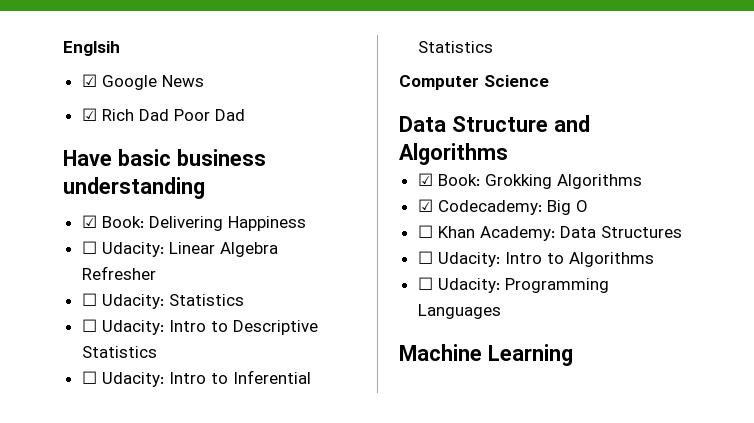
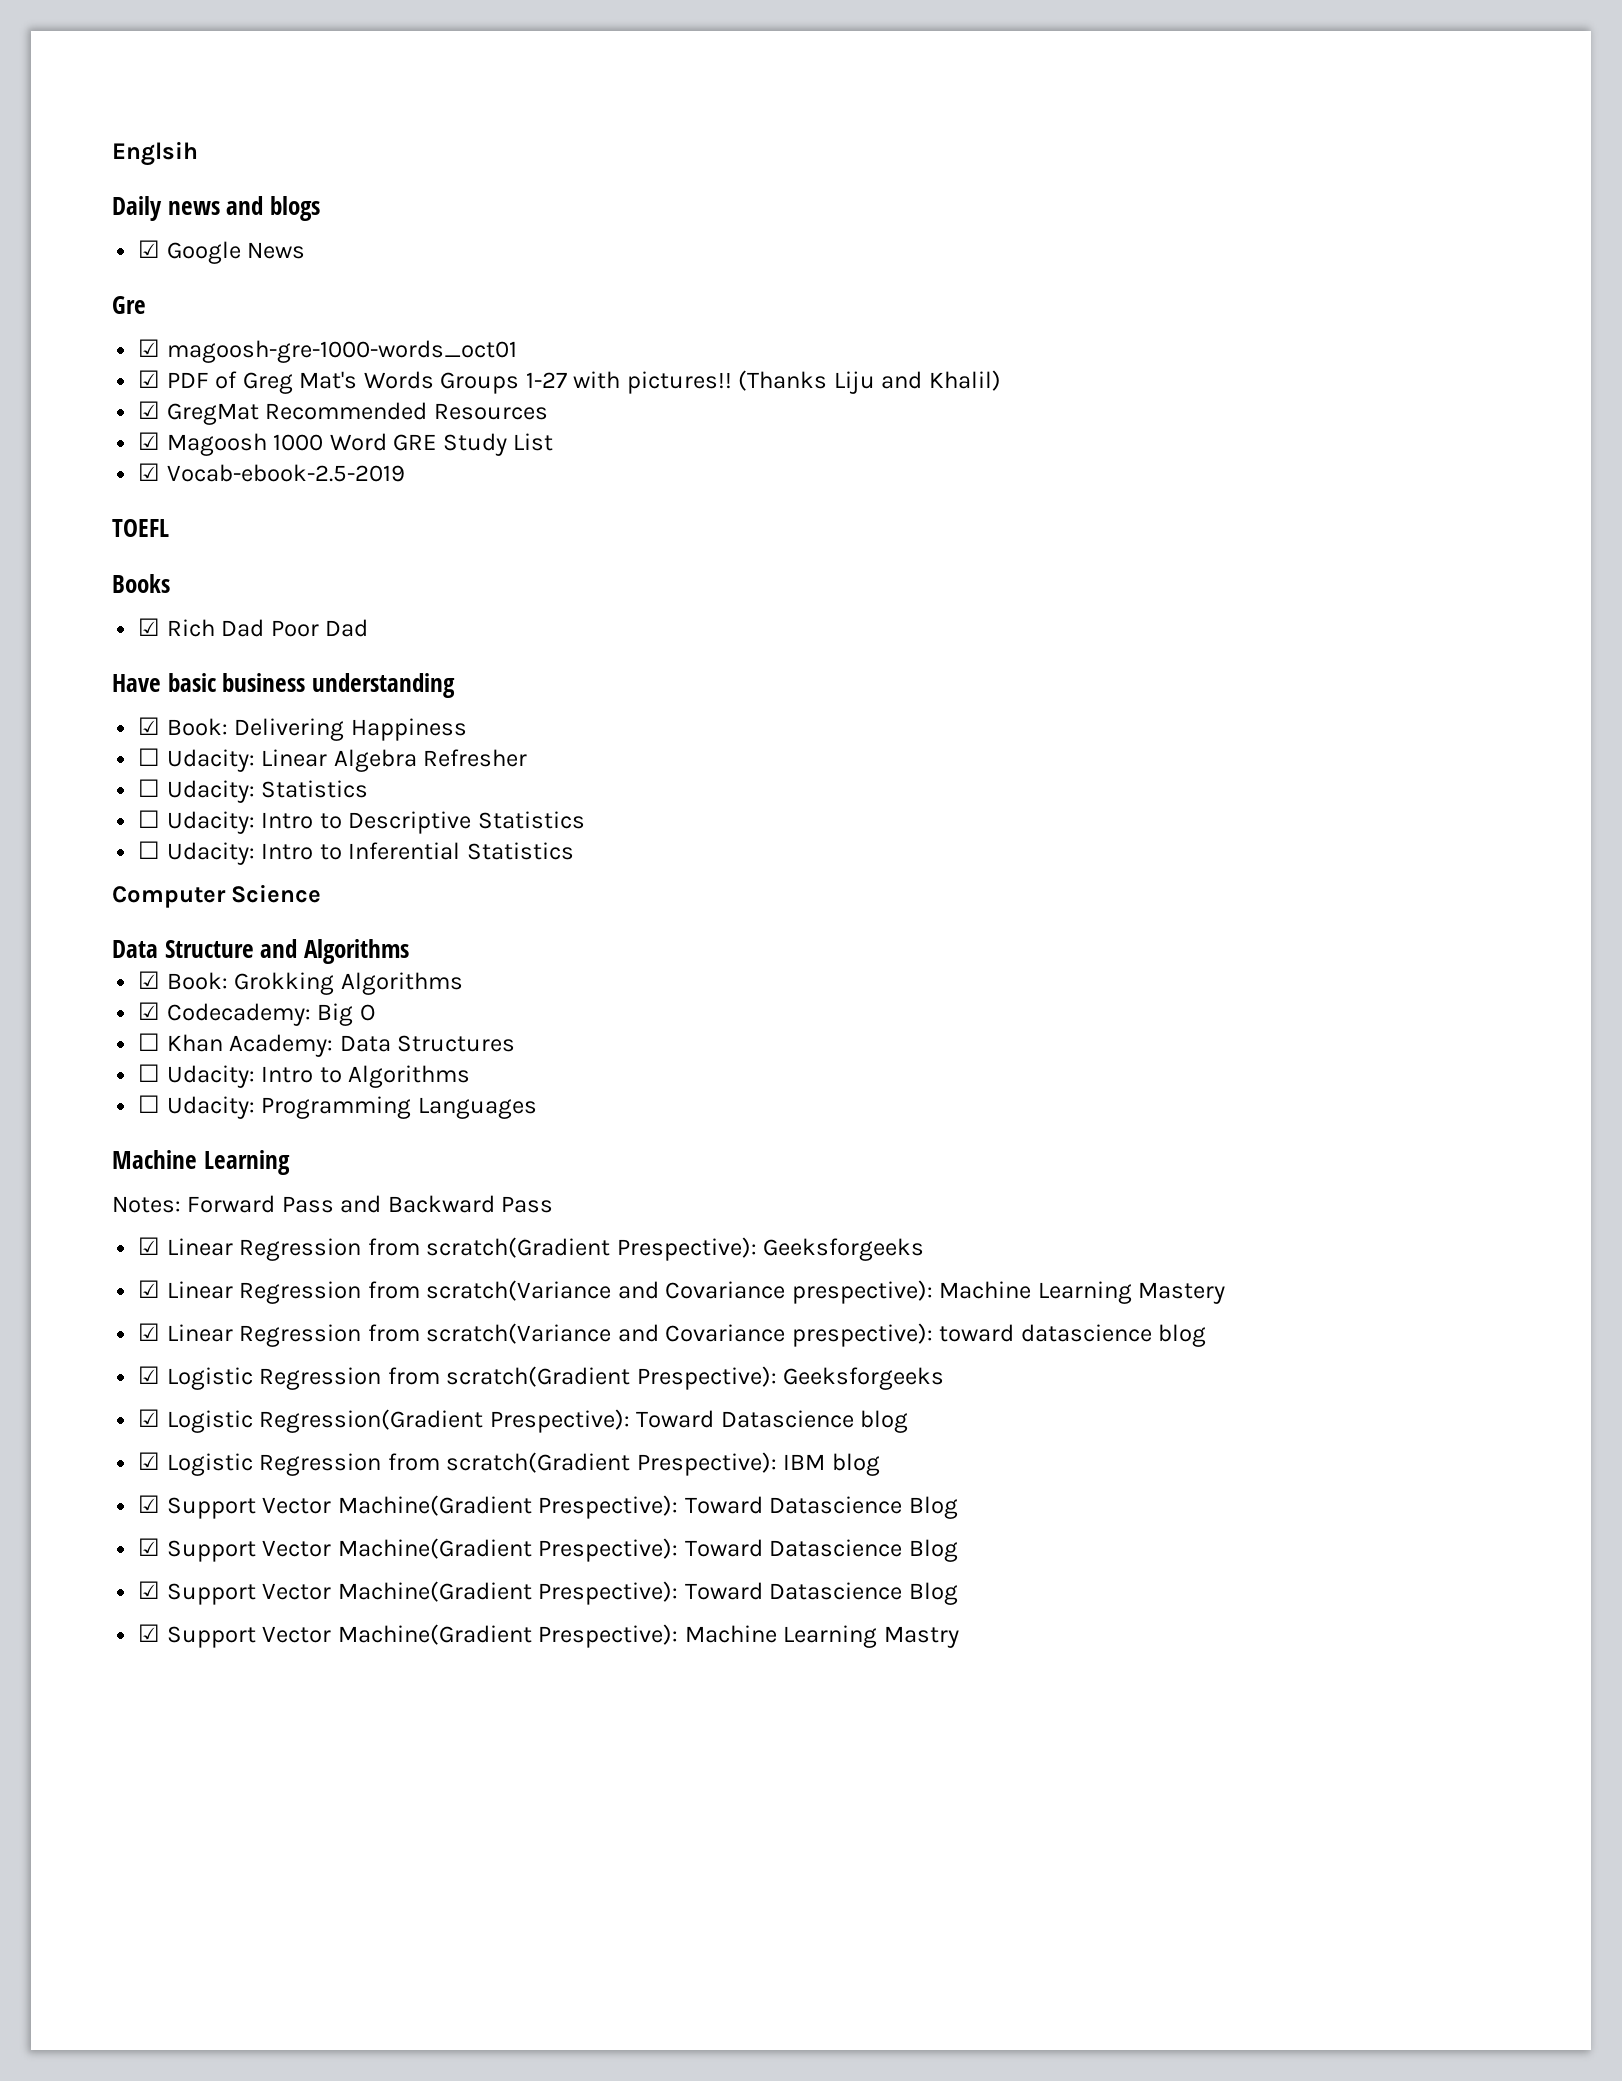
+ Daily news and blogs
+ Gre
+ ☑ magoosh-gre-1000-words_oct01
+ ☑ PDF of Greg Mat's Words Groups 1-27 with pictures!! (Thanks Liju and Khalil)
+ ☑ GregMat Recommended Resources
+ ☑ Magoosh 1000 Word GRE Study List
+ ☑ Vocab-ebook-2.5-2019
+ TOEFL
+ Books
+ Notes: Forward Pass and Backward Pass
+ ☑ Linear Regression from scratch(Gradient Prespective): Geeksforgeeks
+ ☑ Linear Regression from scratch(Variance and Covariance prespective): Machine Learning Mastery
+ ☑ Linear Regression from scratch(Variance and Covariance prespective): toward datascience blog
+ ☑ Logistic Regression from scratch(Gradient Prespective): Geeksforgeeks
+ ☑ Logistic Regression(Gradient Prespective): Toward Datascience blog
+ ☑ Logistic Regression from scratch(Gradient Prespective): IBM blog
+ ☑ Support Vector Machine(Gradient Prespective): Toward Datascience Blog
+ ☑ Support Vector Machine(Gradient Prespective): Toward Datascience Blog
+ ☑ Support Vector Machine(Gradient Prespective): Toward Datascience Blog
+ ☑ Support Vector Machine(Gradient Prespective): Machine Learning Mastry

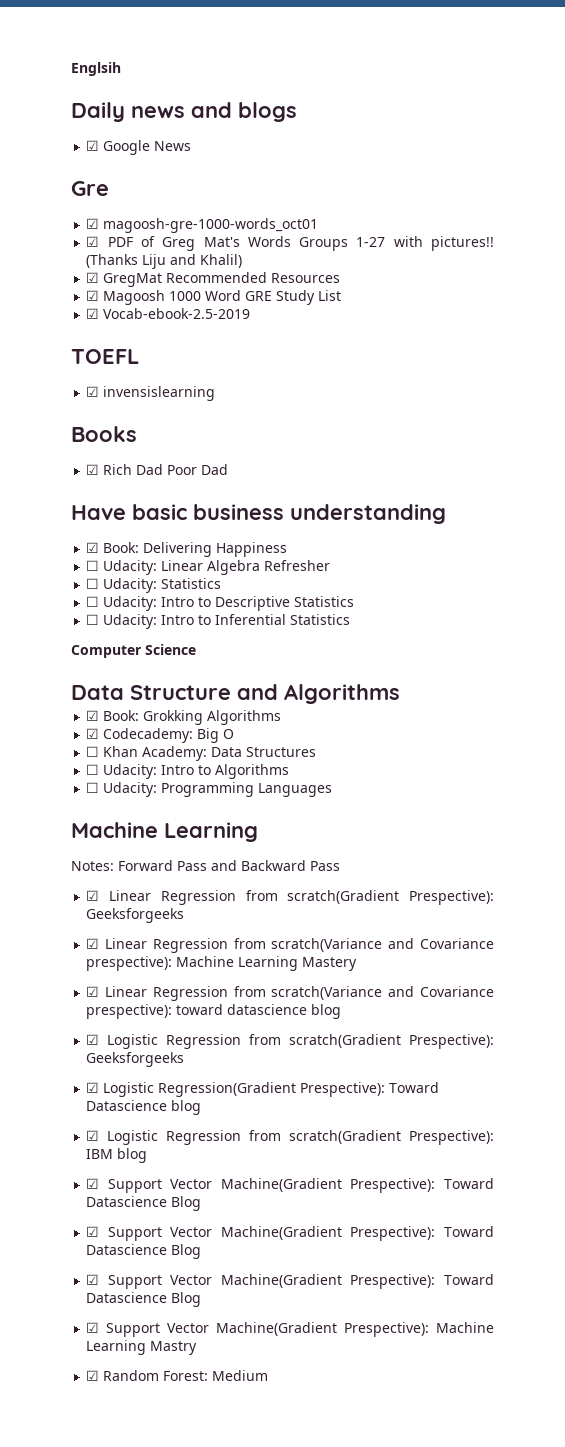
+ ☑ invensislearning
+ ☑ Random Forest: Medium

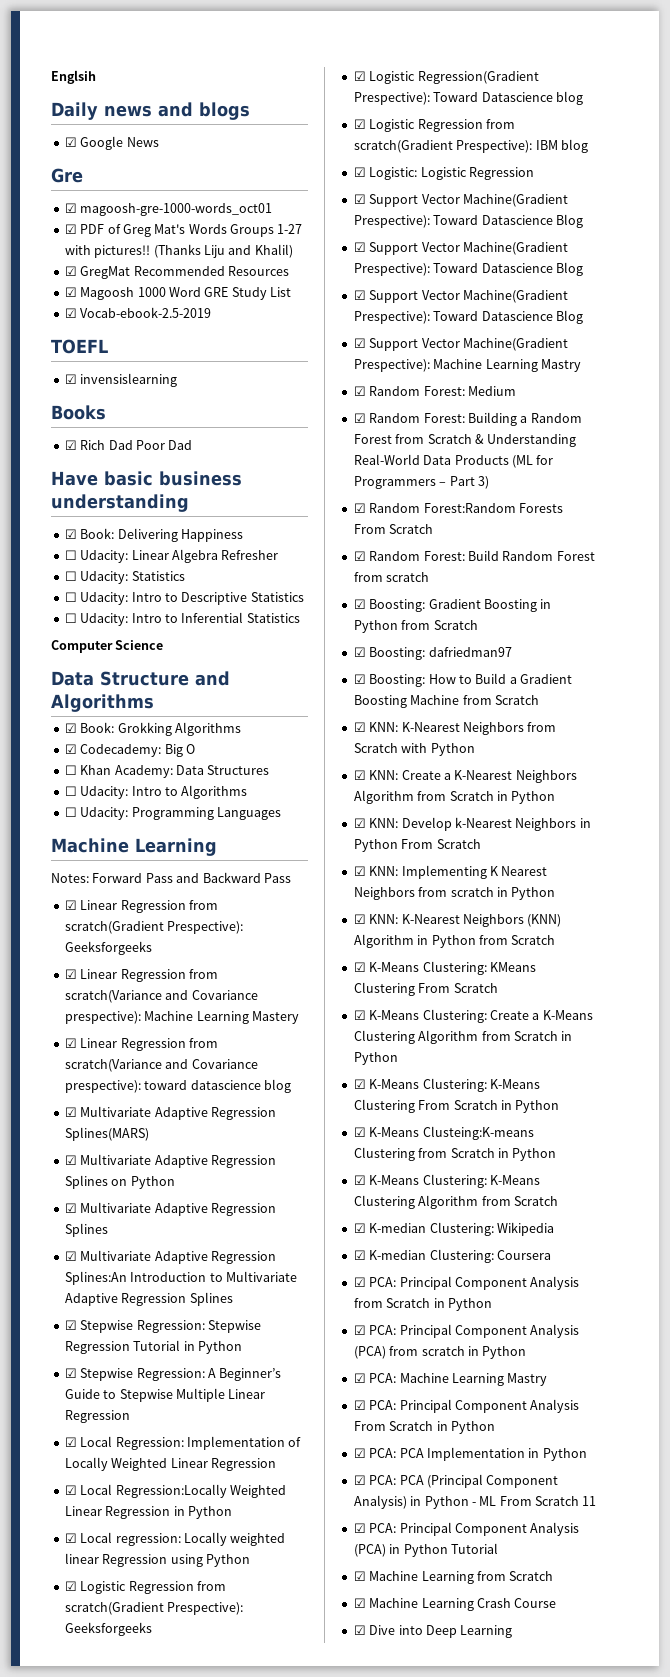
+ ☑ Multivariate Adaptive Regression Splines(MARS)
+ ☑ Multivariate Adaptive Regression Splines on Python
+ ☑ Multivariate Adaptive Regression Splines
+ ☑ Multivariate Adaptive Regression Splines:An Introduction to Multivariate Adaptive Regression Splines
+ ☑ Stepwise Regression: Stepwise Regression Tutorial in Python
+ ☑ Stepwise Regression: A Beginner’s Guide to Stepwise Multiple Linear Regression
+ ☑ Local Regression: Implementation of Locally Weighted Linear Regression
+ ☑ Local Regression:Locally Weighted Linear Regression in Python
+ ☑ Local regression: Locally weighted linear Regression using Python
+ ☑ Logistic: Logistic Regression
+ ☑ Random Forest: Building a Random Forest from Scratch & Understanding Real-World Data Products (ML for Programmers – Part 3)
+ ☑ Random Forest:Random Forests From Scratch
+ ☑ Random Forest: Build Random Forest from scratch
+ ☑ Boosting: Gradient Boosting in Python from Scratch
+ ☑ Boosting: dafriedman97
+ ☑ Boosting: How to Build a Gradient Boosting Machine from Scratch
+ ☑ KNN: K-Nearest Neighbors from Scratch with Python
+ ☑ KNN: Create a K-Nearest Neighbors Algorithm from Scratch in Python
+ ☑ KNN: Develop k-Nearest Neighbors in Python From Scratch
+ ☑ KNN: Implementing K Nearest Neighbors from scratch in Python
+ ☑ KNN: K-Nearest Neighbors (KNN) Algorithm in Python from Scratch
+ ☑ K-Means Clustering: KMeans Clustering From Scratch
+ ☑ K-Means Clustering: Create a K-Means Clustering Algorithm from Scratch in Python
+ ☑ K-Means Clustering: K-Means Clustering From Scratch in Python
+ ☑ K-Means Clusteing:K-means Clustering from Scratch in Python
+ ☑ K-Means Clustering: K-Means Clustering Algorithm from Scratch
+ ☑ K-median Clustering: Wikipedia
+ ☑ K-median Clustering: Coursera
+ ☑ PCA: Principal Component Analysis from Scratch in Python
+ ☑ PCA: Principal Component Analysis (PCA) from scratch in Python
+ ☑ PCA: Machine Learning Mastry
+ ☑ PCA: Principal Component Analysis From Scratch in Python
+ ☑ PCA: PCA Implementation in Python
+ ☑ PCA: PCA (Principal Component Analysis) in Python - ML From Scratch 11
+ ☑ PCA: Principal Component Analysis (PCA) in Python Tutorial
+ ☑ Machine Learning from Scratch
+ ☑ Machine Learning Crash Course
+ ☑ Dive into Deep Learning

